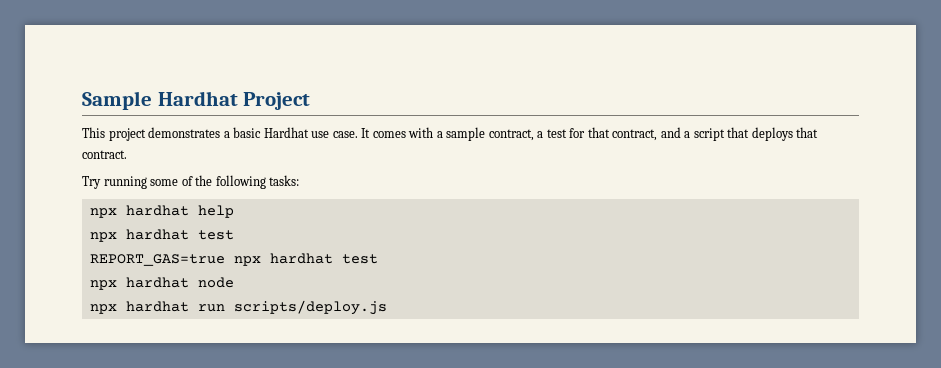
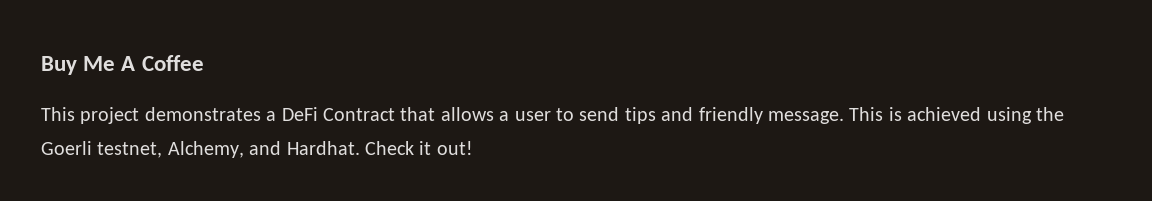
- Sample Hardhat Project
+ Buy Me A Coffee
- This project demonstrates a basic Hardhat use case. It comes with a sample contract, a test for that contract, and a script that deploys that contract.
- Try running some of the following tasks:
- npx hardhat help
- npx hardhat test
- REPORT_GAS=true npx hardhat test
- npx hardhat node
- npx hardhat run scripts/deploy.js
+ This project demonstrates a DeFi Contract that allows a user to send tips and friendly message. This is achieved using the Goerli testnet, Alchemy, and Hardhat. Check it out!

